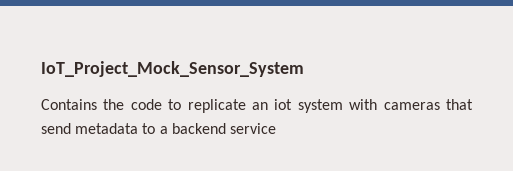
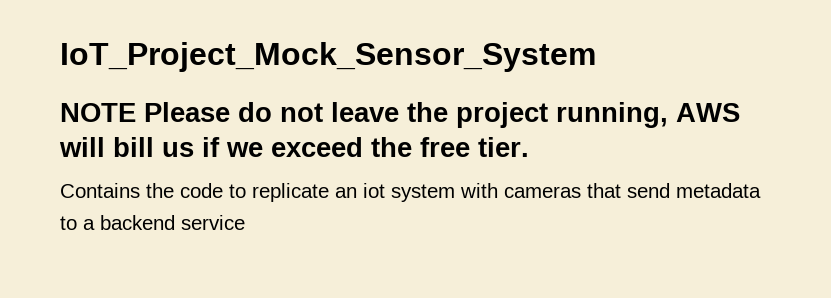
+ NOTE Please do not leave the project running, AWS will bill us if we exceed the free tier.

